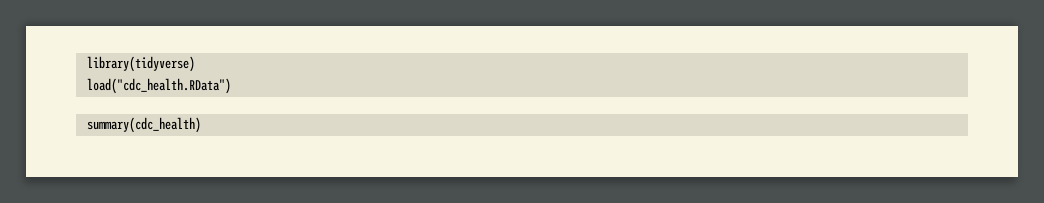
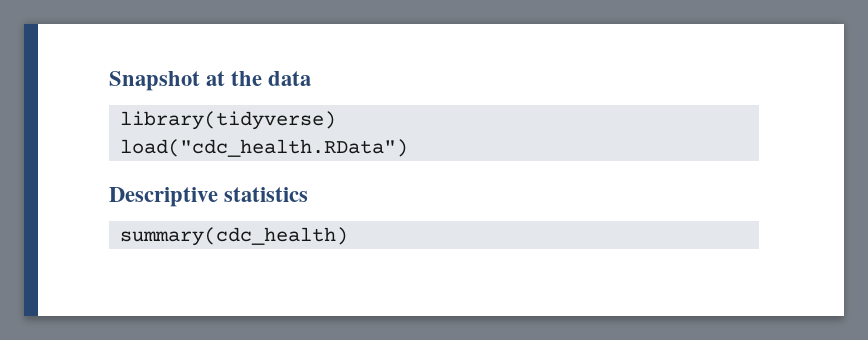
+ Snapshot at the data
+ Descriptive statistics

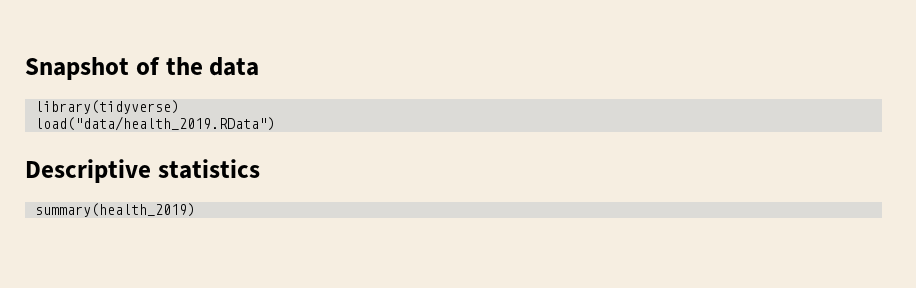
- Snapshot at the data
+ Snapshot of the data
- load("cdc_health.RData")
+ load("data/health_2019.RData")
- summary(cdc_health)
+ summary(health_2019)

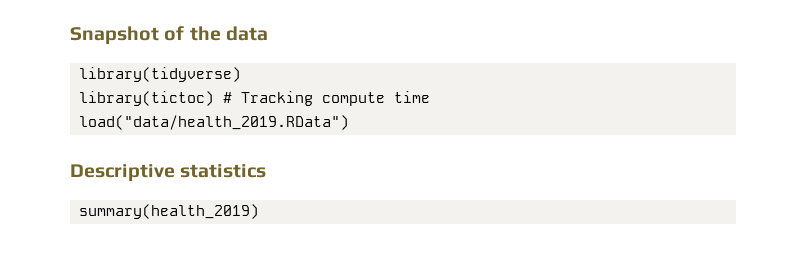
+ library(tictoc) # Tracking compute time

